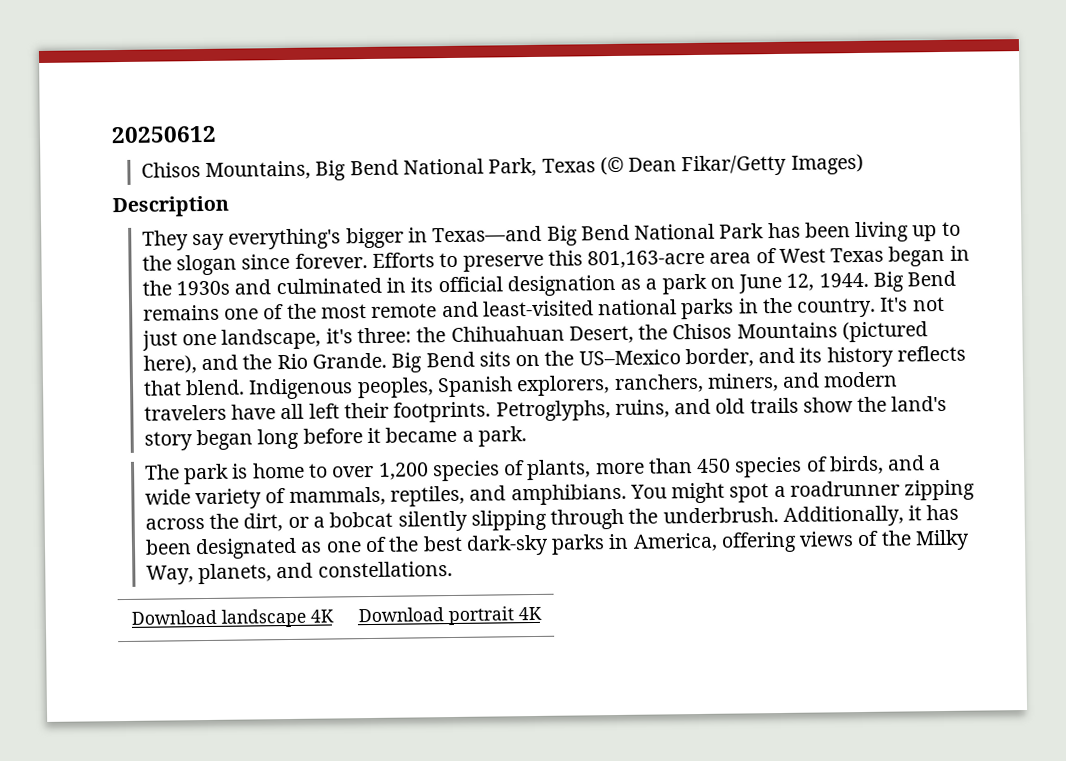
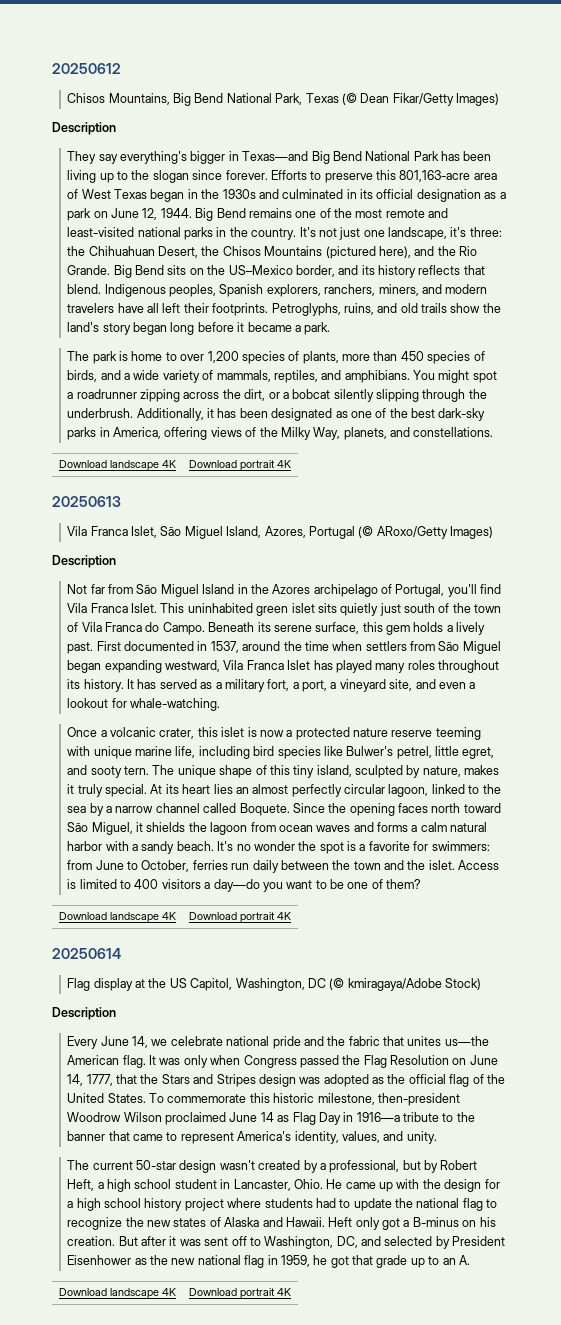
+ 20250613
+ Vila Franca Islet, São Miguel Island, Azores, Portugal (© ARoxo/Getty Images)
+ Description
+ Not far from São Miguel Island in the Azores archipelago of Portugal, you'll find Vila Franca Islet. This uninhabited green islet sits quietly just south of the town of Vila Franca do Campo. Beneath its serene surface, this gem holds a lively past. First documented in 1537, around the time when settlers from São Miguel began expanding westward, Vila Franca Islet has played many roles throughout its history. It has served as a military fort, a port, a vineyard site, and even a lookout for whale-watching.
+ Once a volcanic crater, this islet is now a protected nature reserve teeming with unique marine life, including bird species like Bulwer's petrel, little egret, and sooty tern. The unique shape of this tiny island, sculpted by nature, makes it truly special. At its heart lies an almost perfectly circular lagoon, linked to the sea by a narrow channel called Boquete. Since the opening faces north toward São Miguel, it shields the lagoon from ocean waves and forms a calm natural harbor with a sandy beach. It's no wonder the spot is a favorite for swimmers: from June to October, ferries run daily between the town and the islet. Access is limited to 400 visitors a day—do you want to be one of them?
+ Download landscape 4K | Download portrait 4K
+ 20250614
+ Flag display at the US Capitol, Washington, DC (© kmiragaya/Adobe Stock)
+ Description
+ Every June 14, we celebrate national pride and the fabric that unites us—the American flag. It was only when Congress passed the Flag Resolution on June 14, 1777, that the Stars and Stripes design was adopted as the official flag of the United States. To commemorate this historic milestone, then-president Woodrow Wilson proclaimed June 14 as Flag Day in 1916—a tribute to the banner that came to represent America's identity, values, and unity.
+ The current 50-star design wasn't created by a professional, but by Robert Heft, a high school student in Lancaster, Ohio. He came up with the design for a high school history project where students had to update the national flag to recognize the new states of Alaska and Hawaii. Heft only got a B-minus on his creation. But after it was sent off to Washington, DC, and selected by President Eisenhower as the new national flag in 1959, he got that grade up to an A.
+ Download landscape 4K | Download portrait 4K

